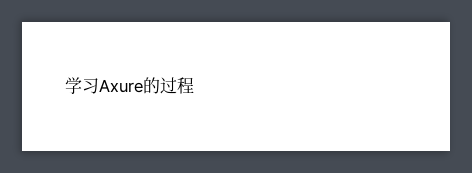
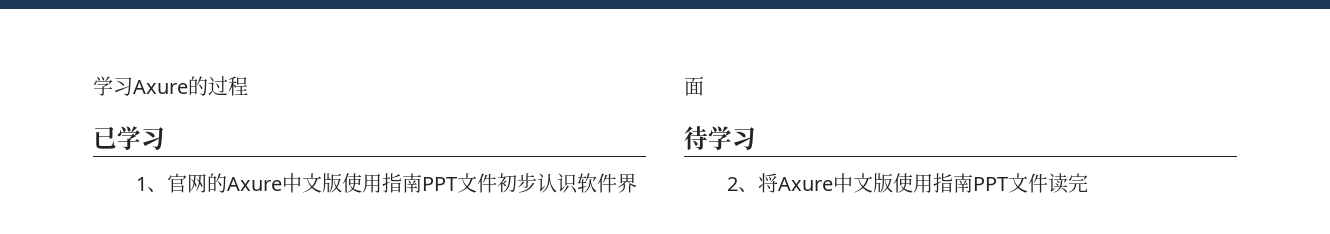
+ 已学习
+ 1、官网的Axure中文版使用指南PPT文件初步认识软件界面
+ 待学习
+ 2、将Axure中文版使用指南PPT文件读完

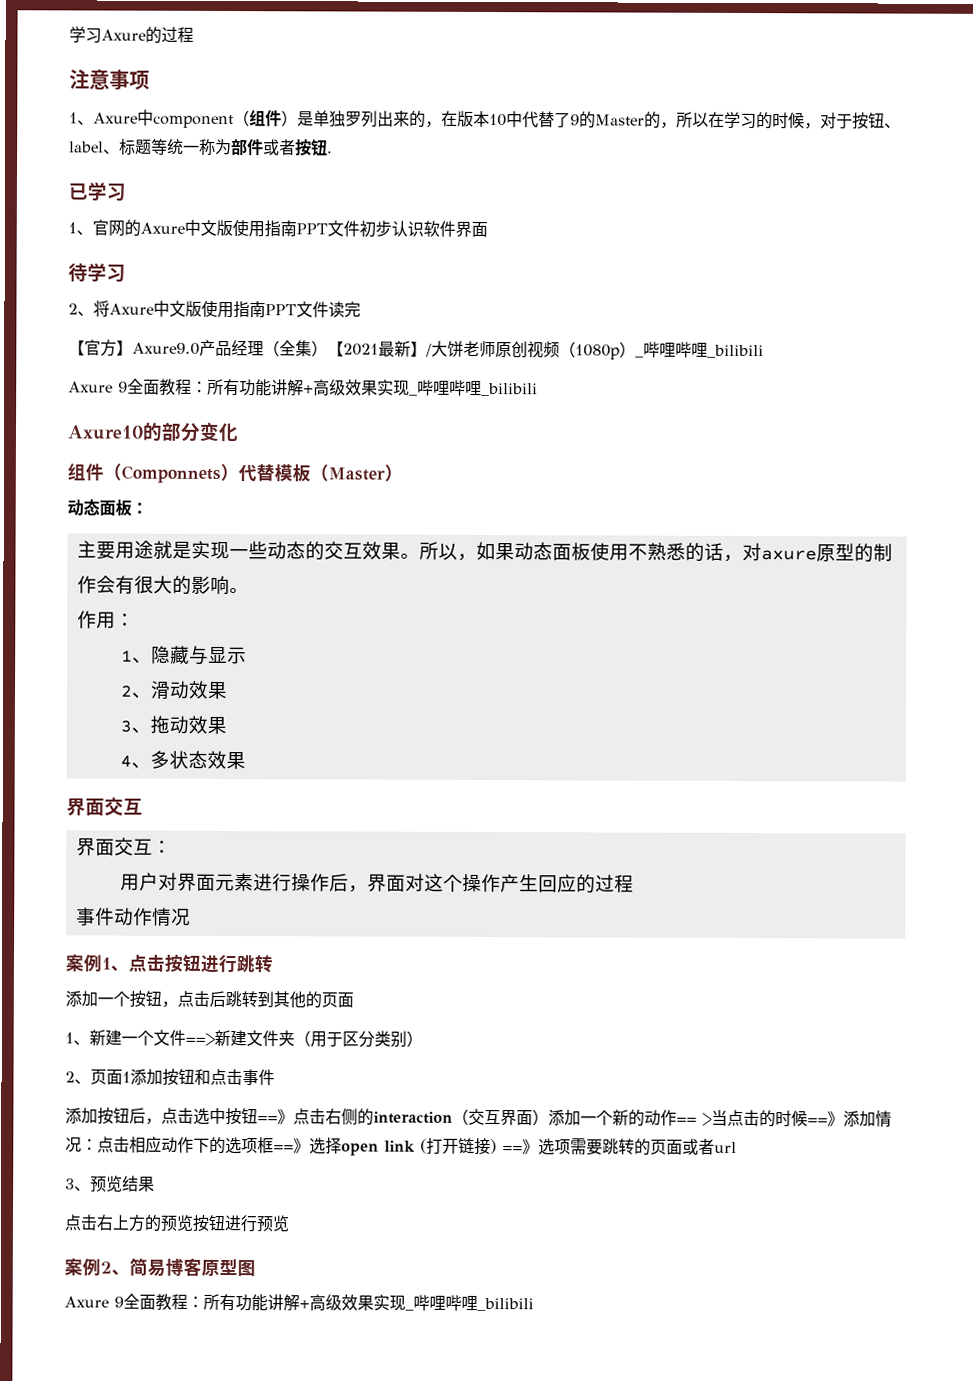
+ 注意事项
+ 1、Axure中component（组件）是单独罗列出来的，在版本10中代替了9的Master的，所以在学习的时候，对于按钮、label、标题等统一称为部件或者按钮.
+ 【官方】Axure9.0产品经理（全集）【2021最新】/大饼老师原创视频（1080p）_哔哩哔哩_bilibili
+ Axure 9全面教程：所有功能讲解+高级效果实现_哔哩哔哩_bilibili
+ Axure10的部分变化
+ 组件（Componnets）代替模板（Master）
+ 动态面板：
+ 主要用途就是实现一些动态的交互效果。所以，如果动态面板使用不熟悉的话，对axure原型的制作会有很大的影响。
+ 作用：
+ 1、隐藏与显示
+ 2、滑动效果
+ 3、拖动效果
+ 4、多状态效果
+ 界面交互
+ 界面交互：
+ 用户对界面元素进行操作后，界面对这个操作产生回应的过程
+ 事件动作情况
+ 案例1、点击按钮进行跳转
+ 添加一个按钮，点击后跳转到其他的页面
+ 1、新建一个文件==>新建文件夹（用于区分类别）
+ 2、页面1添加按钮和点击事件
+ 添加按钮后，点击选中按钮==》点击右侧的interaction（交互界面）添加一个新的动作== >当点击的时候==》添加情况：点击相应动作下的选项框==》选择open link (打开链接) ==》选项需要跳转的页面或者url
+ 3、预览结果
+ 点击右上方的预览按钮进行预览
+ 案例2、简易博客原型图
+ Axure 9全面教程：所有功能讲解+高级效果实现_哔哩哔哩_bilibili

